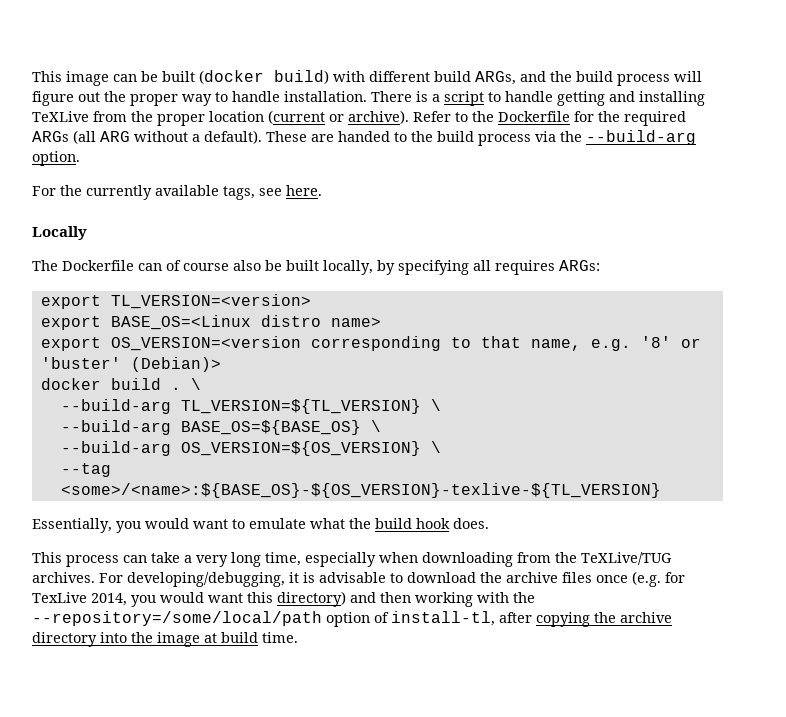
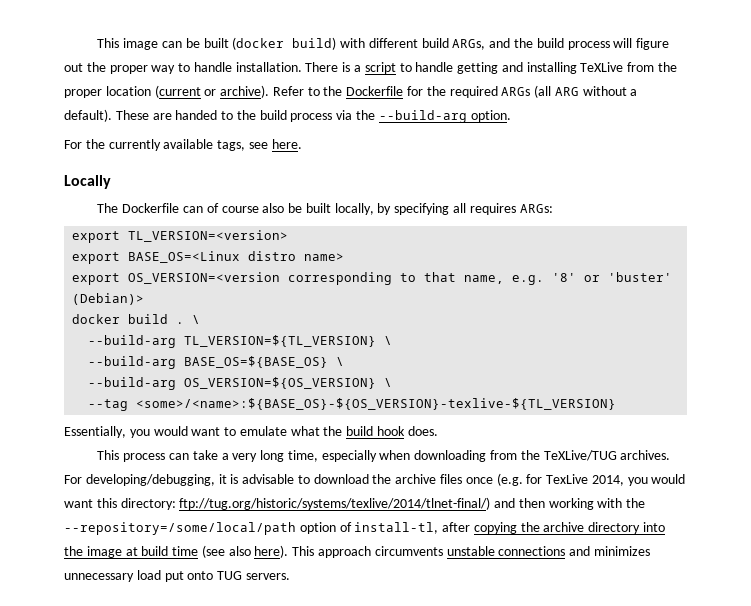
- For developing/debugging, it is advisable to download the archive files once (e.g. for TexLive 2014, you would want this directory) and then working with the --repository=/some/local/path option of install-tl, after copying the archive directory into the image at build time.
+ For developing/debugging, it is advisable to download the archive files once (e.g. for TexLive 2014, you would want this directory: ftp://tug.org/historic/systems/texlive/2014/tlnet-final/) and then working with the --repository=/some/local/path option of install-tl, after copying the archive directory into the image at build time (see also here). This approach circumvents unstable connections and minimizes unnecessary load put onto TUG servers.

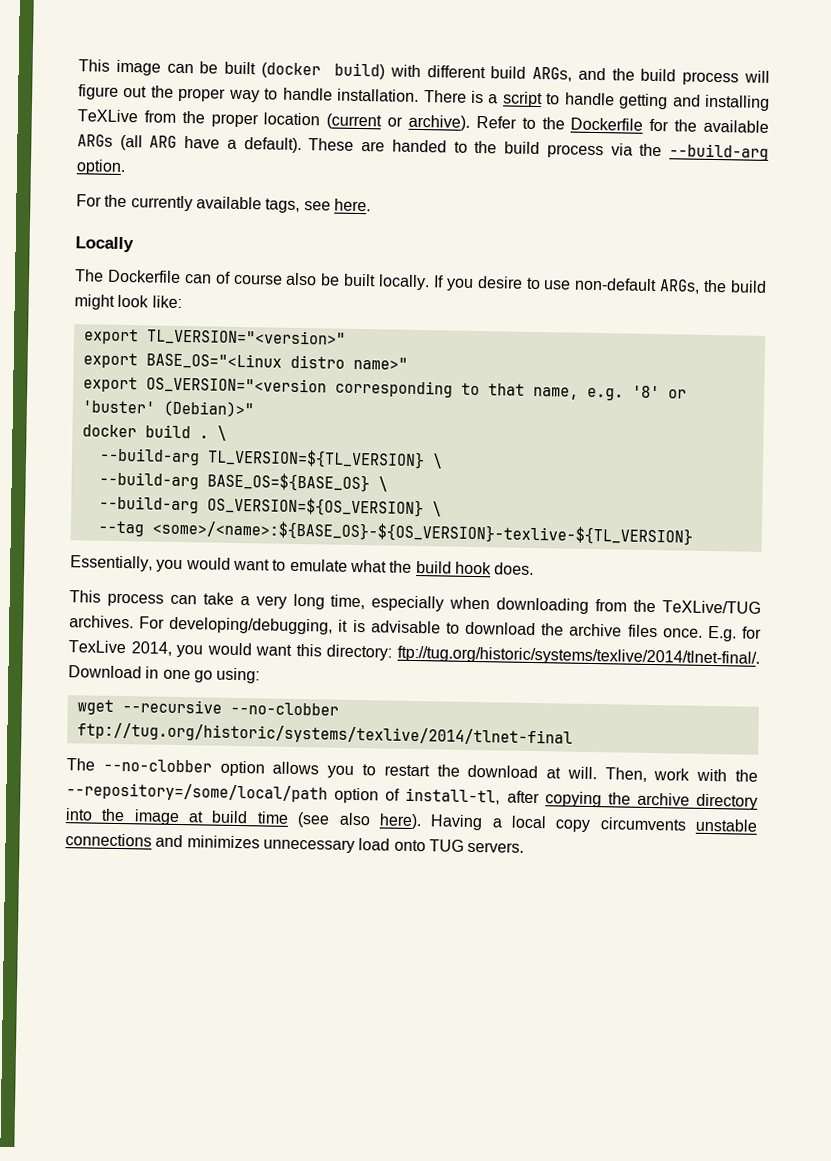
- Refer to the Dockerfile for the required ARGs (all ARG without a default).
+ Refer to the Dockerfile for the available ARGs (all ARG have a default).
- The Dockerfile can of course also be built locally, by specifying all requires ARGs:
- export TL_VERSION=<version>
- export BASE_OS=<Linux distro name>
- export OS_VERSION=<version corresponding to that name, e.g. '8' or 'buster' (Debian)>
+ The Dockerfile can of course also be built locally. If you desire to use non-default ARGs, the build might look like:
+ export TL_VERSION="<version>"
+ export BASE_OS="<Linux distro name>"
+ export OS_VERSION="<version corresponding to that name, e.g. '8' or 'buster' (Debian)>"
- For developing/debugging, it is advisable to download the archive files once (e.g. for TexLive 2014, you would want this directory: ftp://tug.org/historic/systems/texlive/2014/tlnet-final/) and then working with the --repository=/some/local/path option of install-tl, after copying the archive directory into the image at build time (see also here).
+ For developing/debugging, it is advisable to download the archive files once. E.g. for TexLive 2014, you would want this directory: ftp://tug.org/historic/systems/texlive/2014/tlnet-final/. Download in one go using:
+ wget --recursive --no-clobber ftp://tug.org/historic/systems/texlive/2014/tlnet-final
+ The --no-clobber option allows you to restart the download at will. Then, work with the --repository=/some/local/path option of install-tl, after copying the archive directory into the image at build time (see also here).
- This approach circumvents unstable connections and minimizes unnecessary load put onto TUG servers.
+ Having a local copy circumvents unstable connections and minimizes unnecessary load onto TUG servers.

